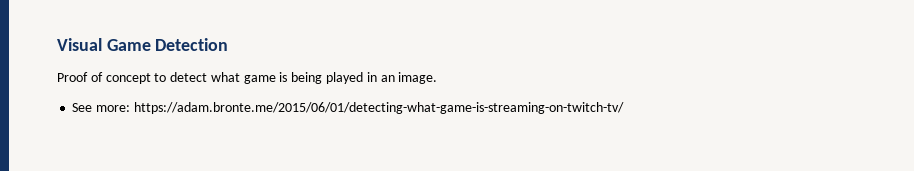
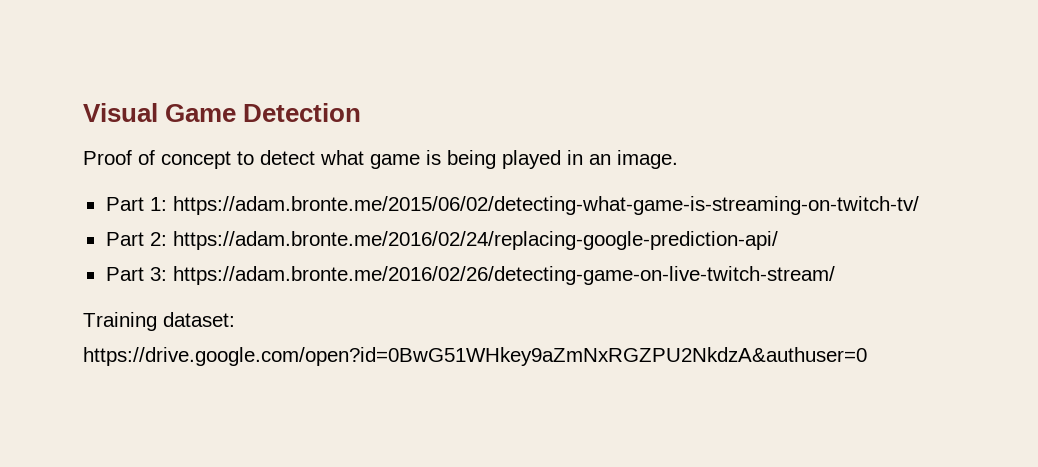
- See more: https://adam.bronte.me/2015/06/01/detecting-what-game-is-streaming-on-twitch-tv/
+ Part 1: https://adam.bronte.me/2015/06/02/detecting-what-game-is-streaming-on-twitch-tv/
+ Part 2: https://adam.bronte.me/2016/02/24/replacing-google-prediction-api/
+ Part 3: https://adam.bronte.me/2016/02/26/detecting-game-on-live-twitch-stream/
+ Training dataset: https://drive.google.com/open?id=0BwG51WHkey9aZmNxRGZPU2NkdzA&authuser=0

